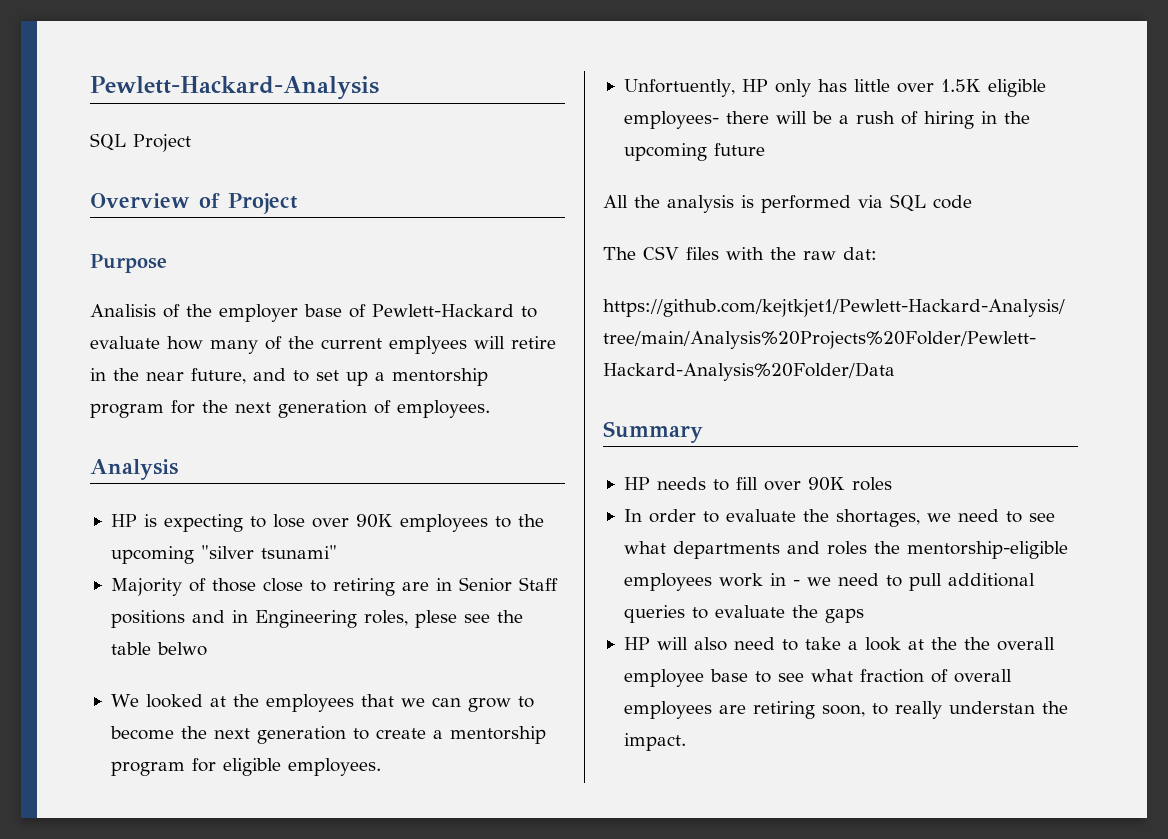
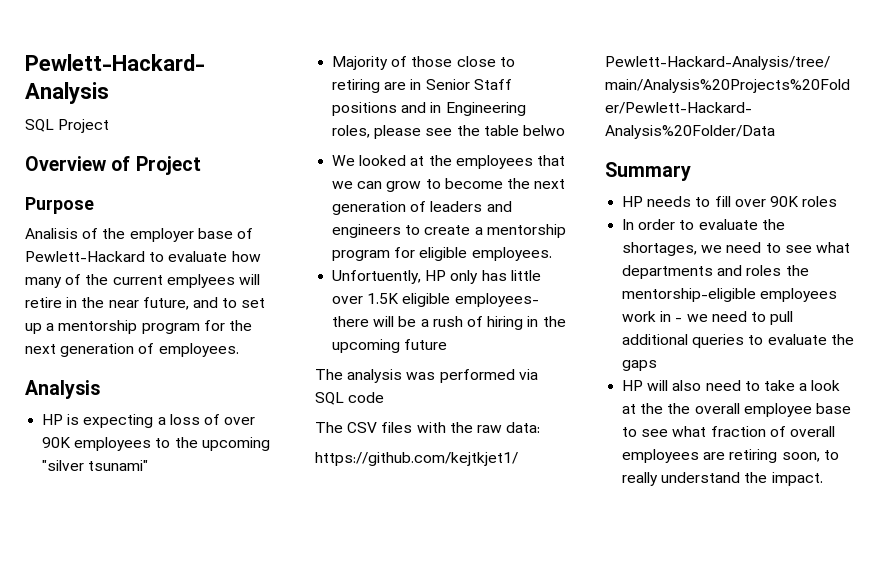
- HP is expecting to lose over 90K employees to the upcoming "silver tsunami"
+ HP is expecting a loss of over 90K employees to the upcoming "silver tsunami"
- Majority of those close to retiring are in Senior Staff positions and in Engineering roles, plese see the table belwo
+ Majority of those close to retiring are in Senior Staff positions and in Engineering roles, please see the table belwo
- We looked at the employees that we can grow to become the next generation to create a mentorship program for eligible employees.
+ We looked at the employees that we can grow to become the next generation of leaders and engineers to create a mentorship program for eligible employees.
- All the analysis is performed via SQL code
+ The analysis was performed via SQL code
- The CSV files with the raw dat:
+ The CSV files with the raw data:
- HP will also need to take a look at the the overall employee base to see what fraction of overall employees are retiring soon, to really understan the impact.
+ HP will also need to take a look at the the overall employee base to see what fraction of overall employees are retiring soon, to really understand the impact.

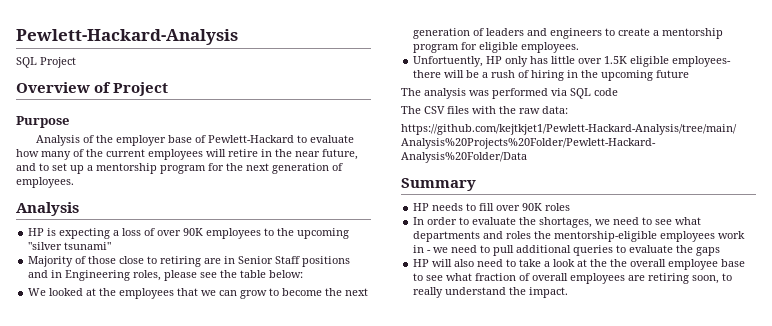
- Analisis of the employer base of Pewlett-Hackard to evaluate how many of the current emplyees will retire in the near future, and to set up a mentorship program for the next generation of employees.
+ Analysis of the employer base of Pewlett-Hackard to evaluate how many of the current employees will retire in the near future, and to set up a mentorship program for the next generation of employees.
- Majority of those close to retiring are in Senior Staff positions and in Engineering roles, please see the table belwo
+ Majority of those close to retiring are in Senior Staff positions and in Engineering roles, please see the table below:

